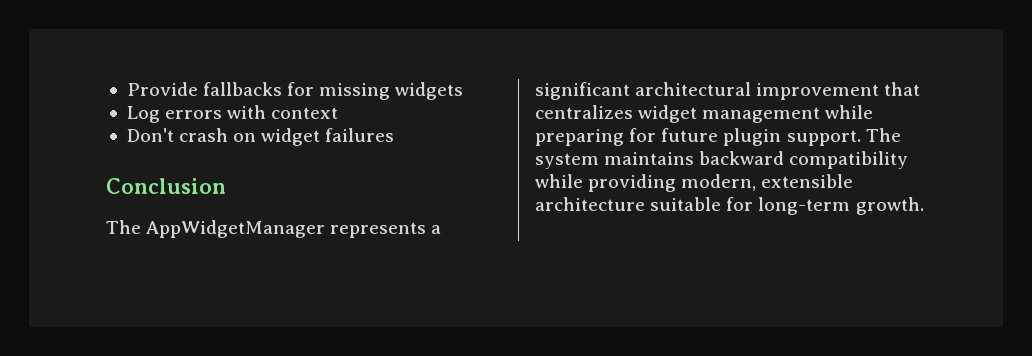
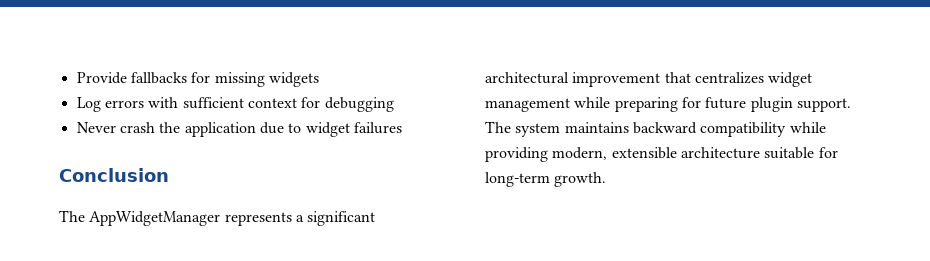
- Log errors with context
- Don't crash on widget failures
+ Log errors with sufficient context for debugging
+ Never crash the application due to widget failures

